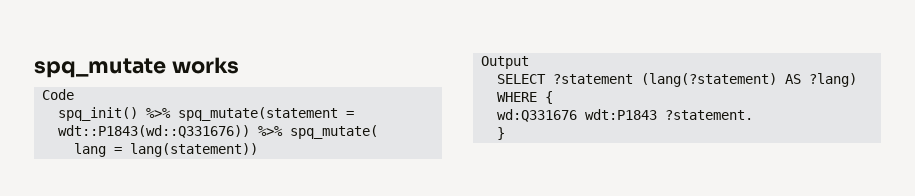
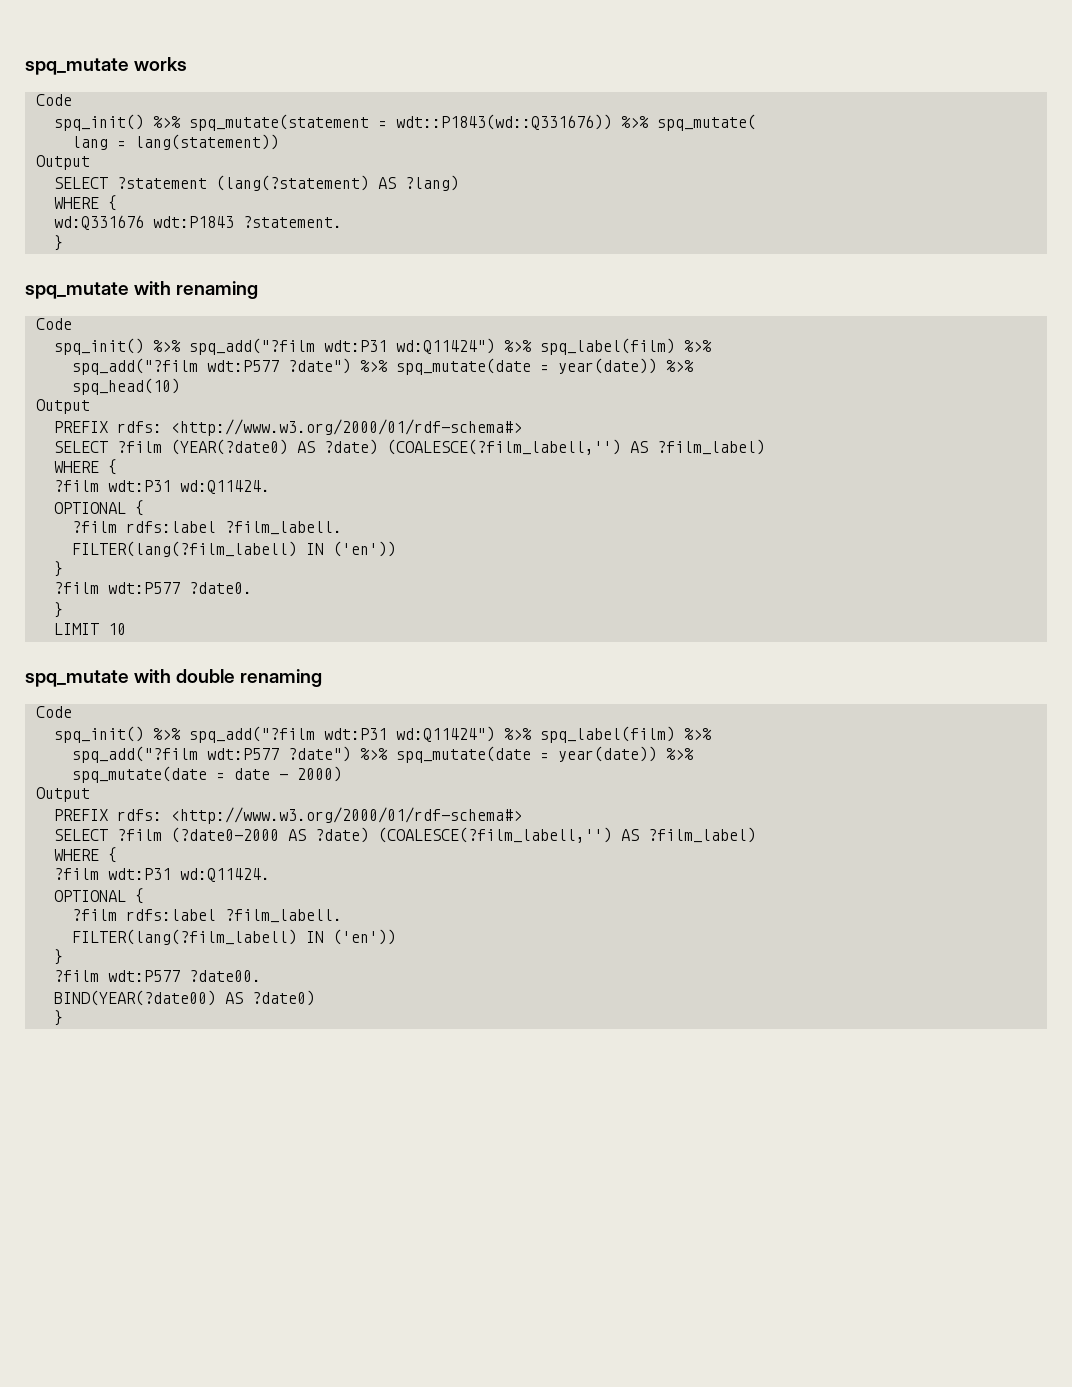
+ spq_mutate with renaming
+ Code
+ spq_init() %>% spq_add("?film wdt:P31 wd:Q11424") %>% spq_label(film) %>%
+ spq_add("?film wdt:P577 ?date") %>% spq_mutate(date = year(date)) %>%
+ spq_head(10)
+ Output
+ PREFIX rdfs: <http://www.w3.org/2000/01/rdf-schema#>
+ SELECT ?film (YEAR(?date0) AS ?date) (COALESCE(?film_labell,'') AS ?film_label)
+ WHERE {
+ ?film wdt:P31 wd:Q11424.
+ OPTIONAL {
+ ?film rdfs:label ?film_labell.
+ FILTER(lang(?film_labell) IN ('en'))
+ }
+ ?film wdt:P577 ?date0.
+ }
+ LIMIT 10
+ spq_mutate with double renaming
+ Code
+ spq_init() %>% spq_add("?film wdt:P31 wd:Q11424") %>% spq_label(film) %>%
+ spq_add("?film wdt:P577 ?date") %>% spq_mutate(date = year(date)) %>%
+ spq_mutate(date = date - 2000)
+ Output
+ PREFIX rdfs: <http://www.w3.org/2000/01/rdf-schema#>
+ SELECT ?film (?date0-2000 AS ?date) (COALESCE(?film_labell,'') AS ?film_label)
+ WHERE {
+ ?film wdt:P31 wd:Q11424.
+ OPTIONAL {
+ ?film rdfs:label ?film_labell.
+ FILTER(lang(?film_labell) IN ('en'))
+ }
+ ?film wdt:P577 ?date00.
+ BIND(YEAR(?date00) AS ?date0)
+ }

